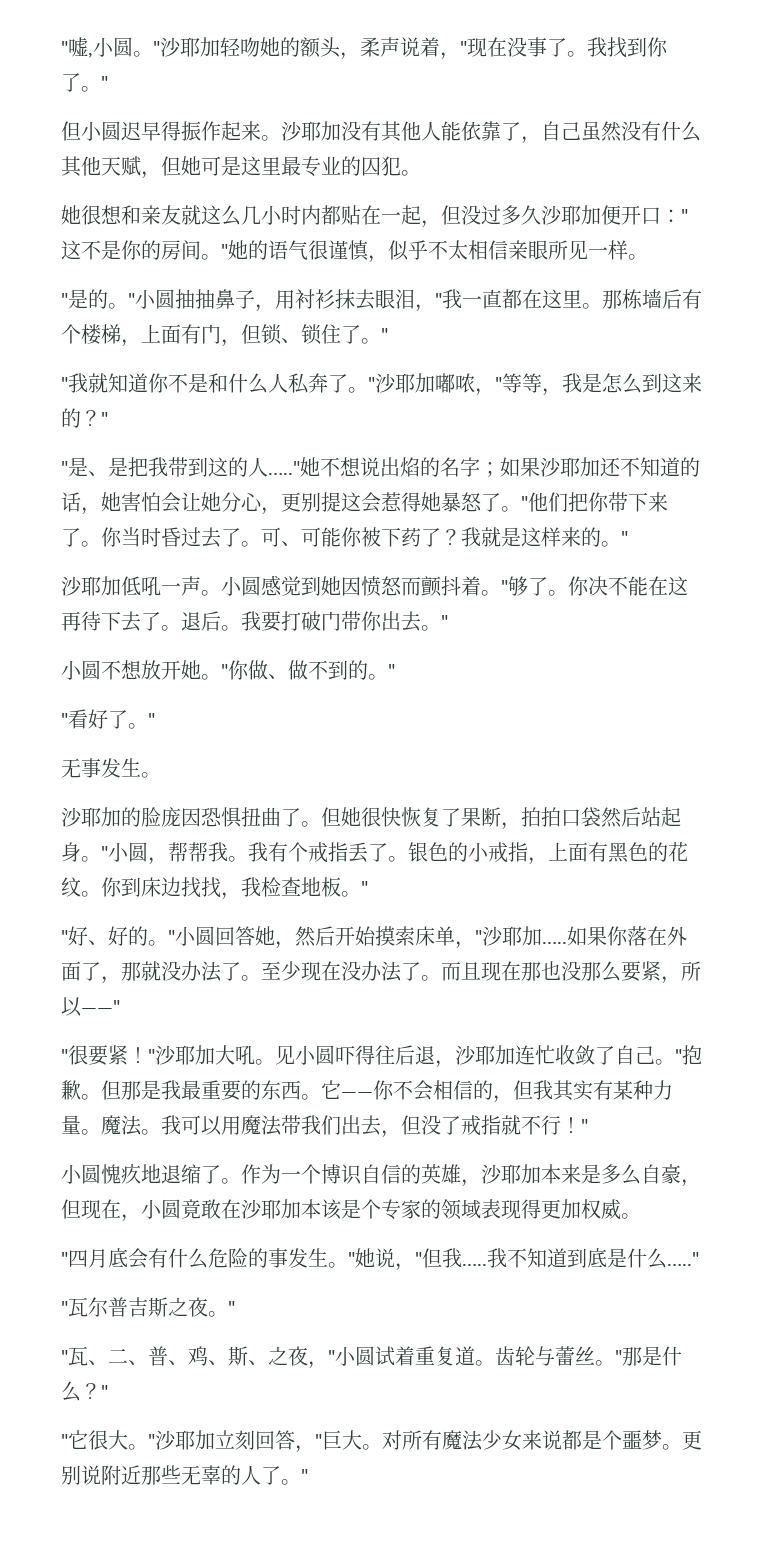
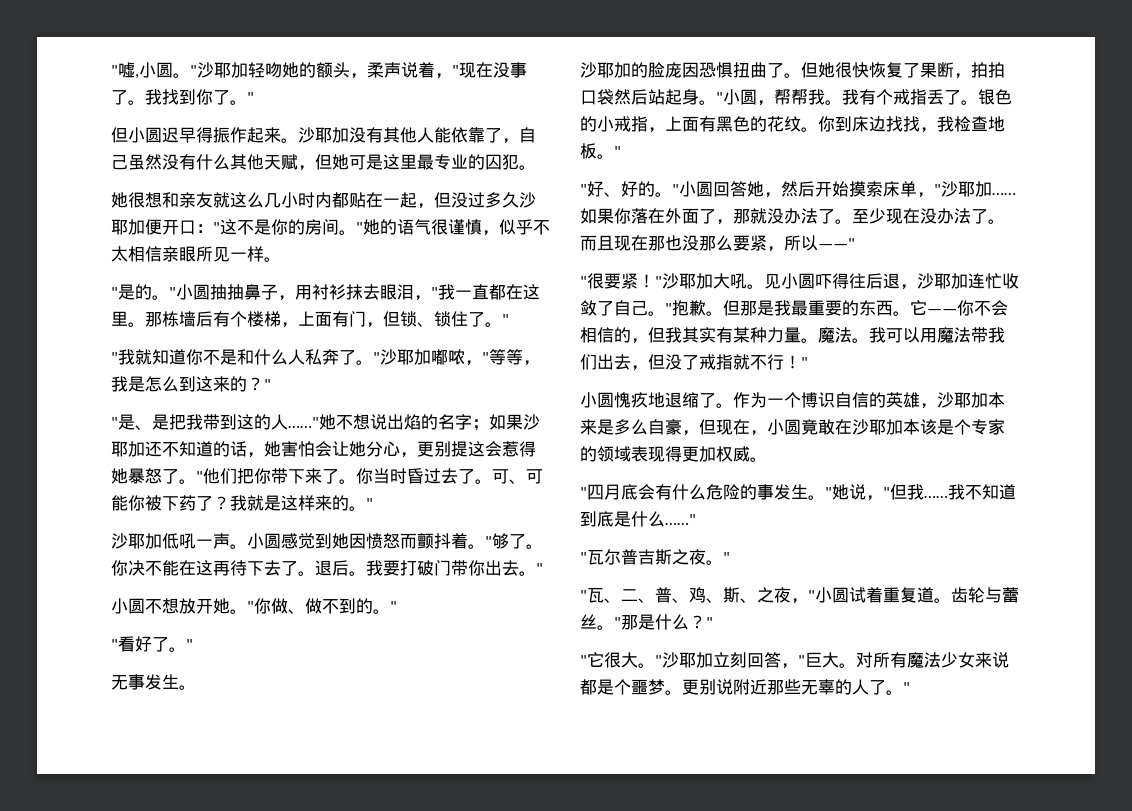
- "是、是把我带到这的人….."
+ "是、是把我带到这的人……"
- "小圆回答她，然后开始摸索床单，"沙耶加…..
+ "小圆回答她，然后开始摸索床单，"沙耶加……
- "她说，"但我…..
+ "她说，"但我……
- 我不知道到底是什么….."
+ 我不知道到底是什么……"

